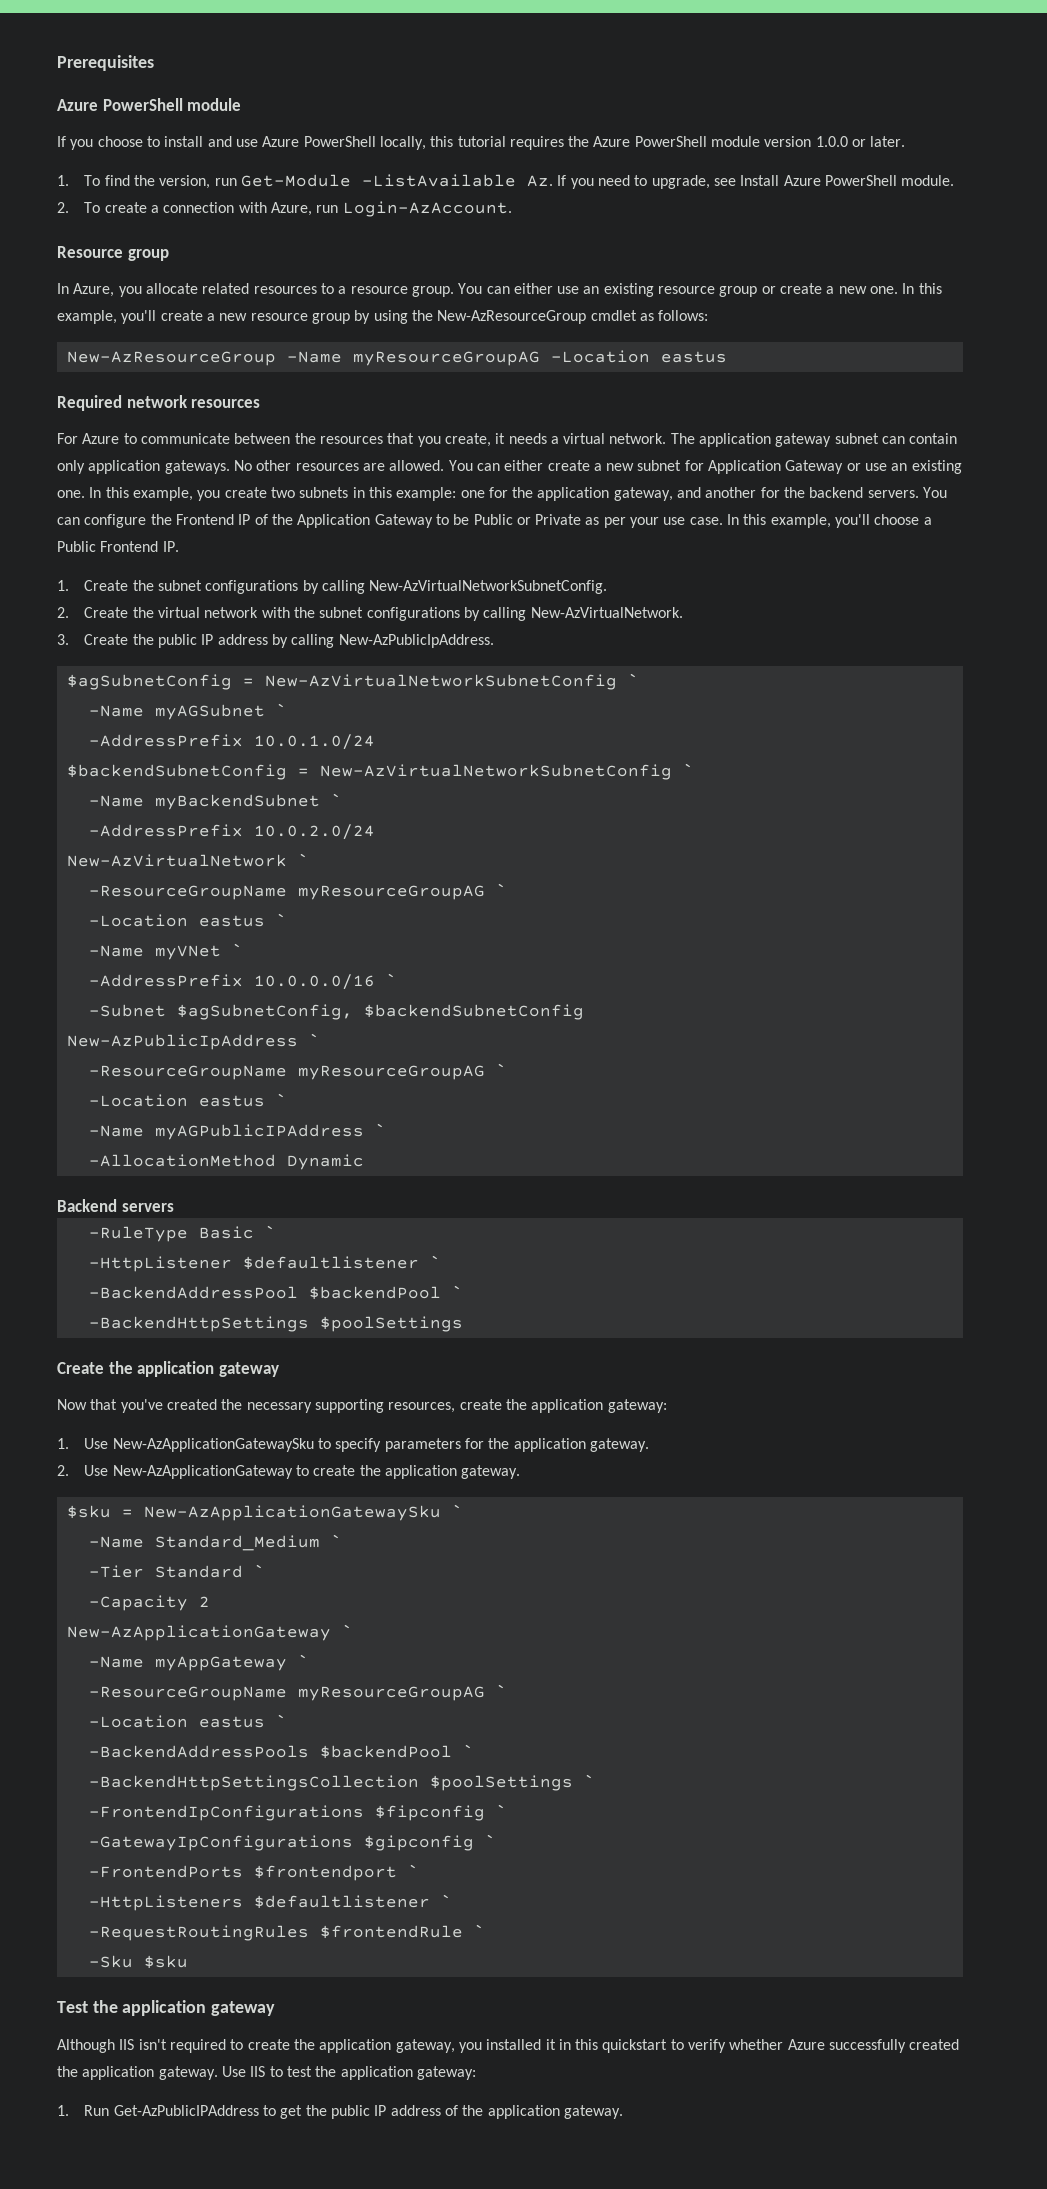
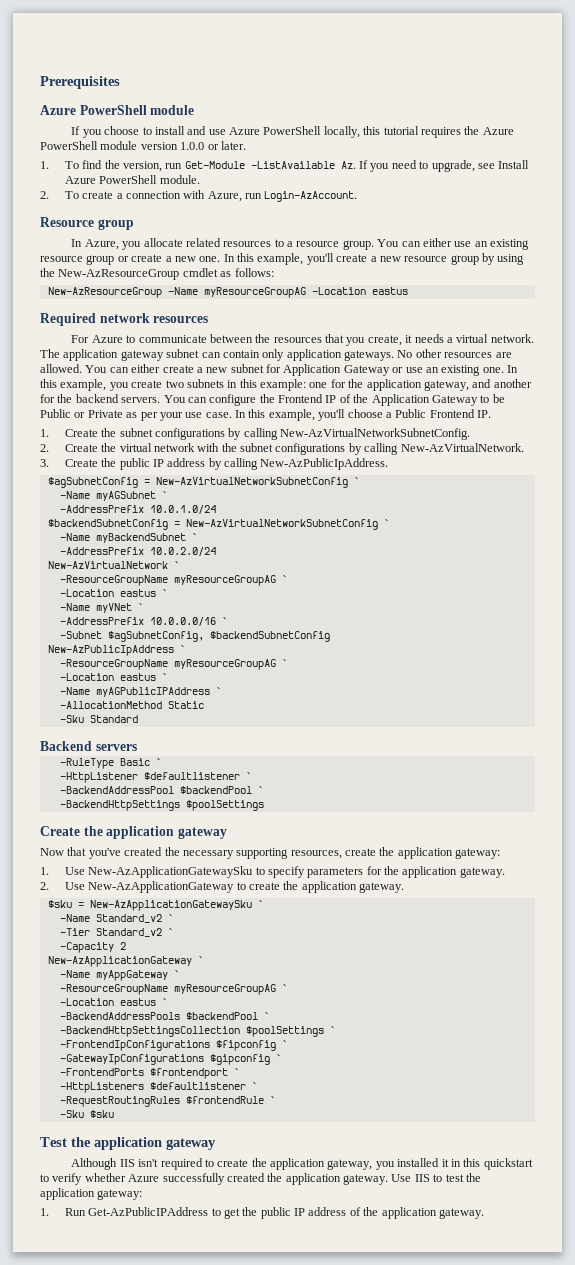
- -AllocationMethod Dynamic
+ -AllocationMethod Static
+ -Sku Standard
- -Name Standard_Medium `
+ -Name Standard_v2 `
- -Tier Standard `
+ -Tier Standard_v2 `

